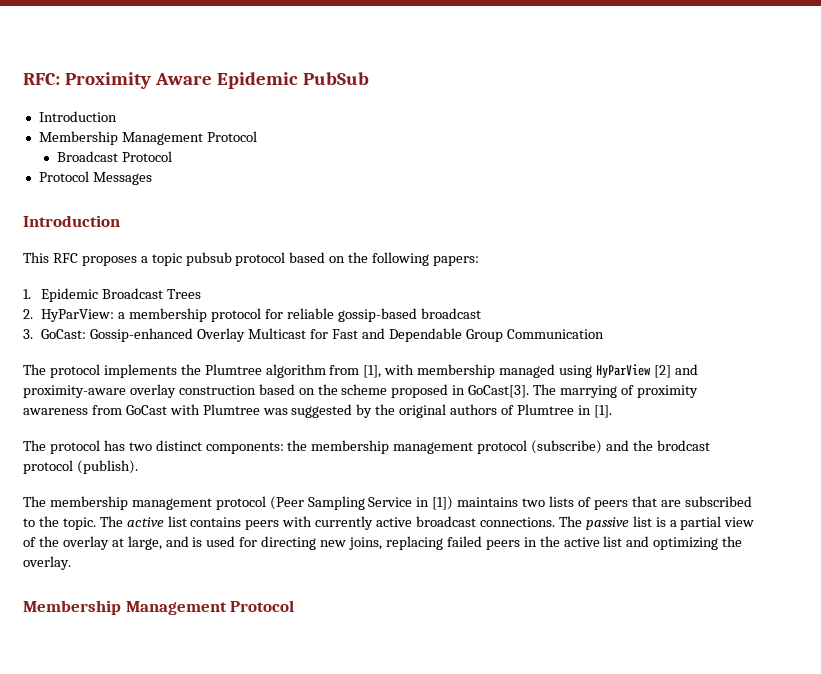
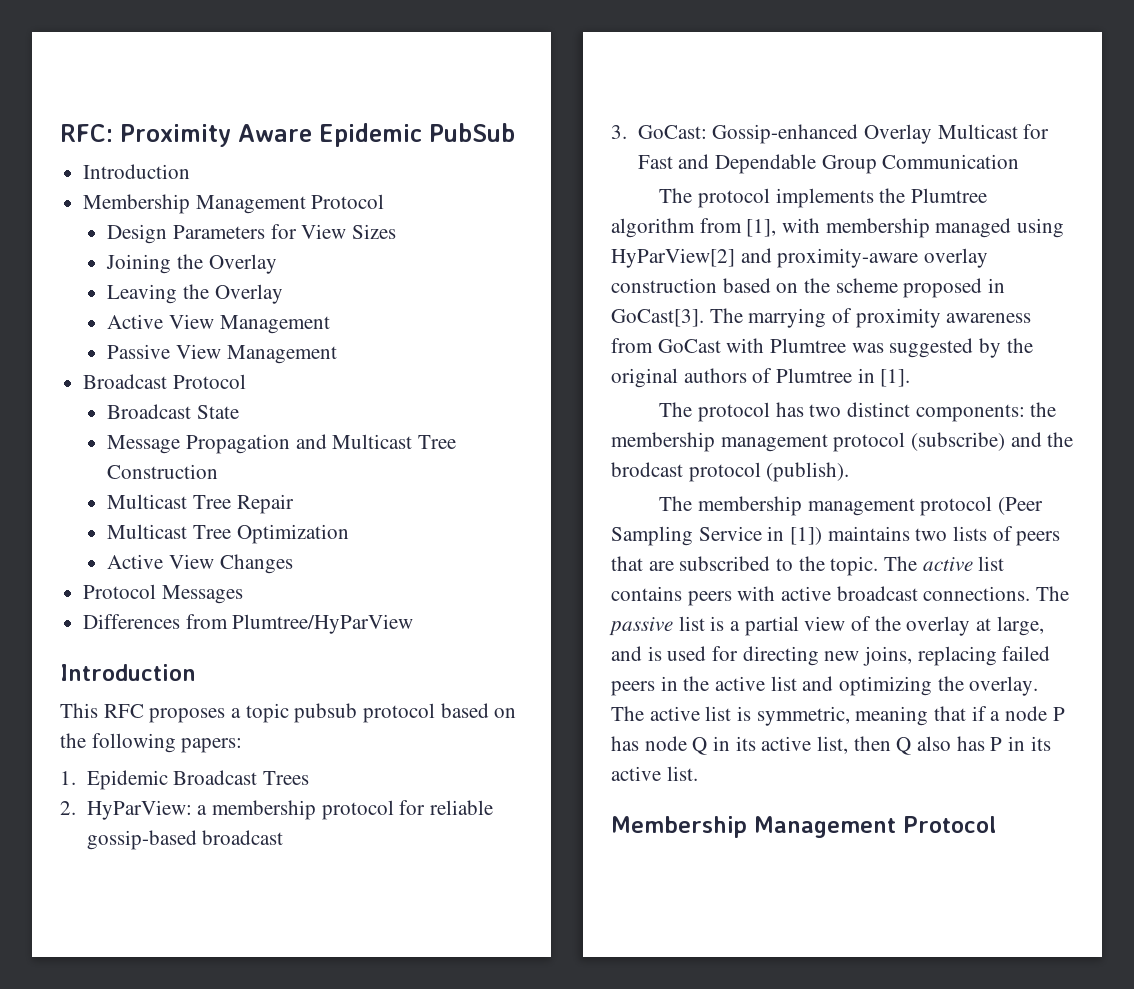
+ Design Parameters for View Sizes
+ Joining the Overlay
+ Leaving the Overlay
+ Active View Management
+ Passive View Management
  Broadcast Protocol
+ Broadcast State
+ Message Propagation and Multicast Tree Construction
+ Multicast Tree Repair
+ Multicast Tree Optimization
+ Active View Changes
+ Differences from Plumtree/HyParView
- The protocol implements the Plumtree algorithm from [1], with membership managed using HyParView [2] and proximity-aware overlay construction based on the scheme proposed in GoCast[3].
+ The protocol implements the Plumtree algorithm from [1], with membership managed using HyParView[2] and proximity-aware overlay construction based on the scheme proposed in GoCast[3].
- The active list contains peers with currently active broadcast connections.
+ The active list contains peers with active broadcast connections.
+ The active list is symmetric, meaning that if a node P has node Q in its active list, then Q also has P in its active list.

